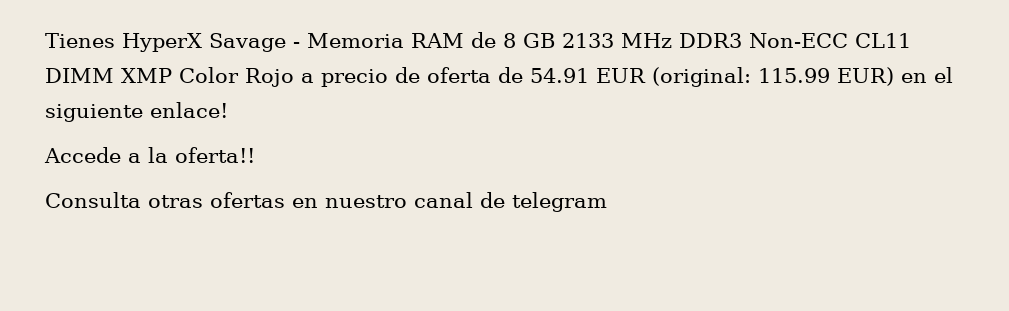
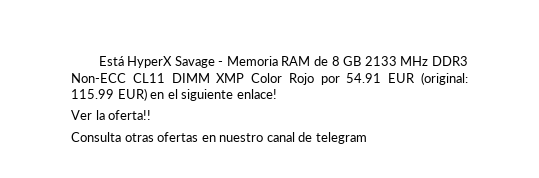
- Tienes HyperX Savage - Memoria RAM de 8 GB 2133 MHz DDR3 Non-ECC CL11 DIMM XMP Color Rojo a precio de oferta de 54.91 EUR (original: 115.99 EUR) en el siguiente enlace!
+ Está HyperX Savage - Memoria RAM de 8 GB 2133 MHz DDR3 Non-ECC CL11 DIMM XMP Color Rojo por 54.91 EUR (original: 115.99 EUR) en el siguiente enlace!
- Accede a la oferta!!
+ Ver la oferta!!

